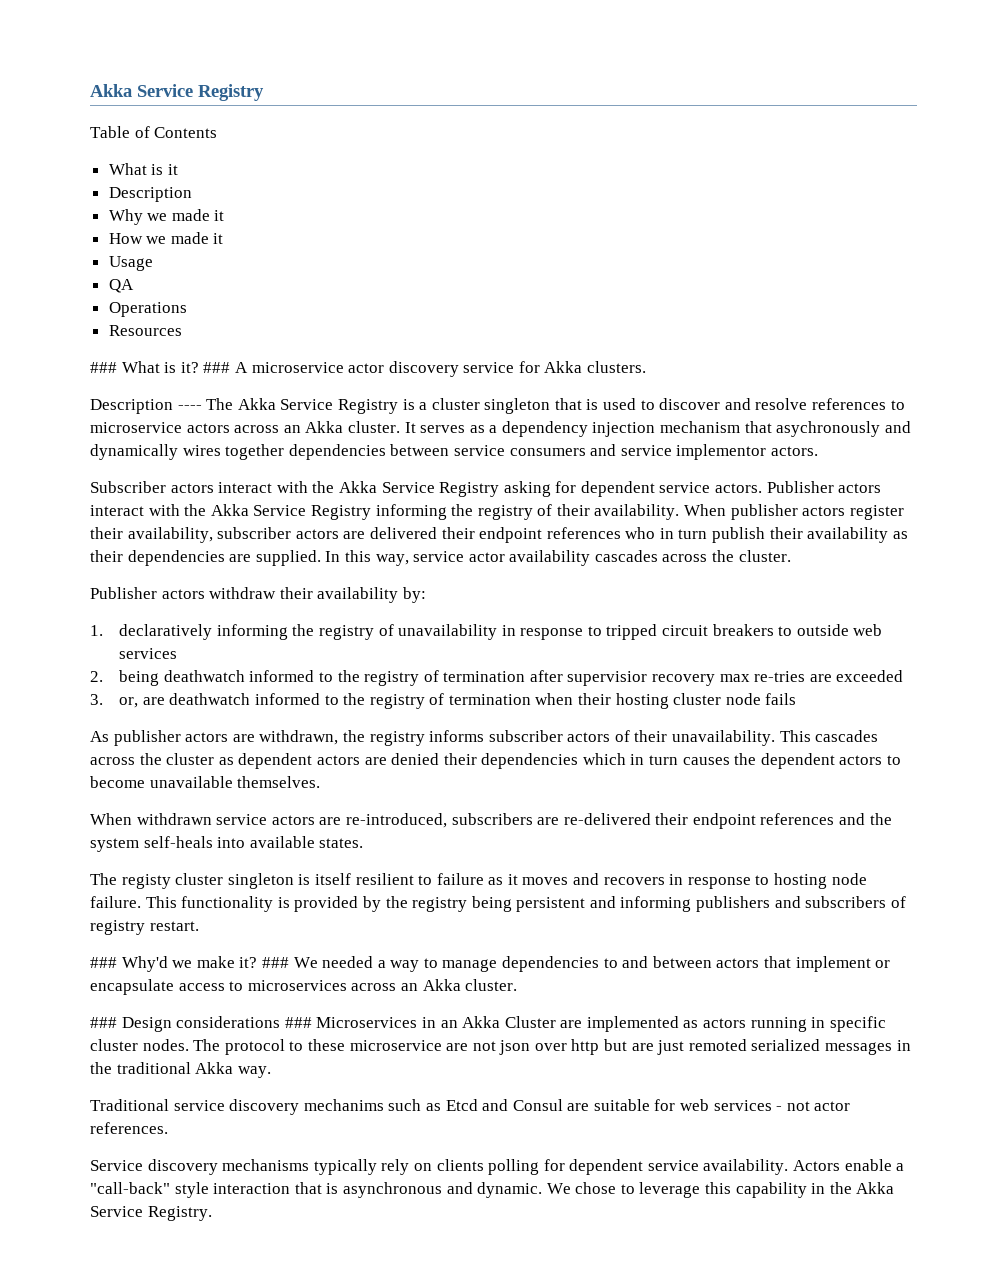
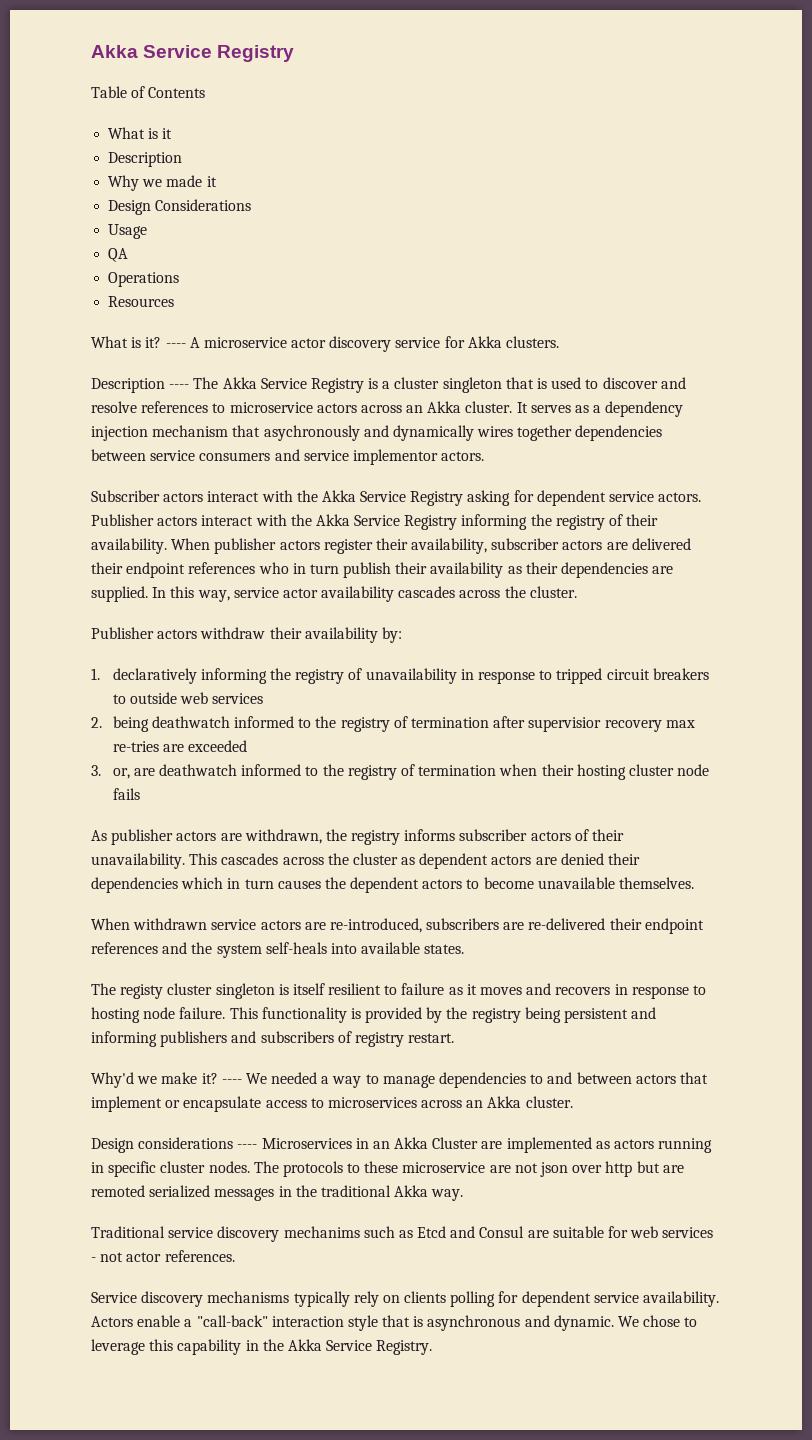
- How we made it
+ Design Considerations
- ### What is it?
+ What is it?
- ### A microservice actor discovery service for Akka clusters.
+ ---- A microservice actor discovery service for Akka clusters.
- ### Why'd we make it?
+ Why'd we make it?
- ### We needed a way to manage dependencies to and between actors that implement or encapsulate access to microservices across an Akka cluster.
+ ---- We needed a way to manage dependencies to and between actors that implement or encapsulate access to microservices across an Akka cluster.
- ### Design considerations ### Microservices in an Akka Cluster are implemented as actors running in specific cluster nodes.
+ Design considerations ---- Microservices in an Akka Cluster are implemented as actors running in specific cluster nodes.
- The protocol to these microservice are not json over http but are just remoted serialized messages in the traditional Akka way.
+ The protocols to these microservice are not json over http but are remoted serialized messages in the traditional Akka way.
- Actors enable a "call-back" style interaction that is asynchronous and dynamic.
+ Actors enable a "call-back" interaction style that is asynchronous and dynamic.

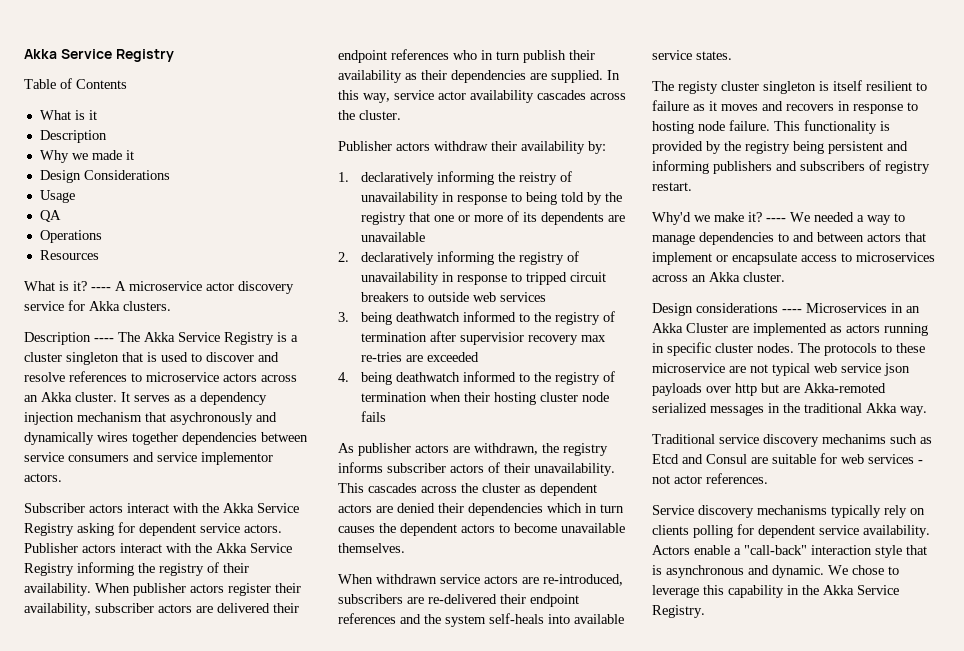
- 1. declaratively informing the registry of unavailability in response to tripped circuit breakers to outside web services
+ 1. declaratively informing the reistry of unavailability in response to being told by the registry that one or more of its dependents are unavailable
+ 2. declaratively informing the registry of unavailability in response to tripped circuit breakers to outside web services
- 2. being deathwatch informed to the registry of termination after supervisior recovery max re-tries are exceeded
+ 3. being deathwatch informed to the registry of termination after supervisior recovery max re-tries are exceeded
- 3. or, are deathwatch informed to the registry of termination when their hosting cluster node fails
+ 4. being deathwatch informed to the registry of termination when their hosting cluster node fails
- When withdrawn service actors are re-introduced, subscribers are re-delivered their endpoint references and the system self-heals into available states.
+ When withdrawn service actors are re-introduced, subscribers are re-delivered their endpoint references and the system self-heals into available service states.
- The protocols to these microservice are not json over http but are remoted serialized messages in the traditional Akka way.
+ The protocols to these microservice are not typical web service json payloads over http but are Akka-remoted serialized messages in the traditional Akka way.

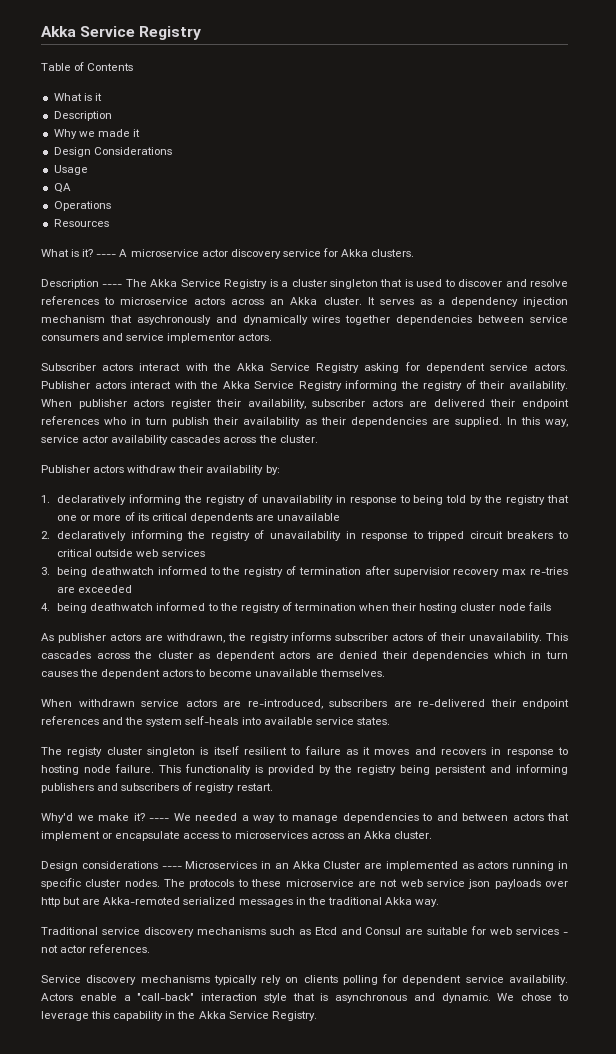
- 1. declaratively informing the reistry of unavailability in response to being told by the registry that one or more of its dependents are unavailable
+ 1. declaratively informing the registry of unavailability in response to being told by the registry that one or more of its critical dependents are unavailable
- 2. declaratively informing the registry of unavailability in response to tripped circuit breakers to outside web services
+ 2. declaratively informing the registry of unavailability in response to tripped circuit breakers to critical outside web services
- The protocols to these microservice are not typical web service json payloads over http but are Akka-remoted serialized messages in the traditional Akka way.
+ The protocols to these microservice are not web service json payloads over http but are Akka-remoted serialized messages in the traditional Akka way.
- Traditional service discovery mechanims such as Etcd and Consul are suitable for web services - not actor references.
+ Traditional service discovery mechanisms such as Etcd and Consul are suitable for web services - not actor references.

